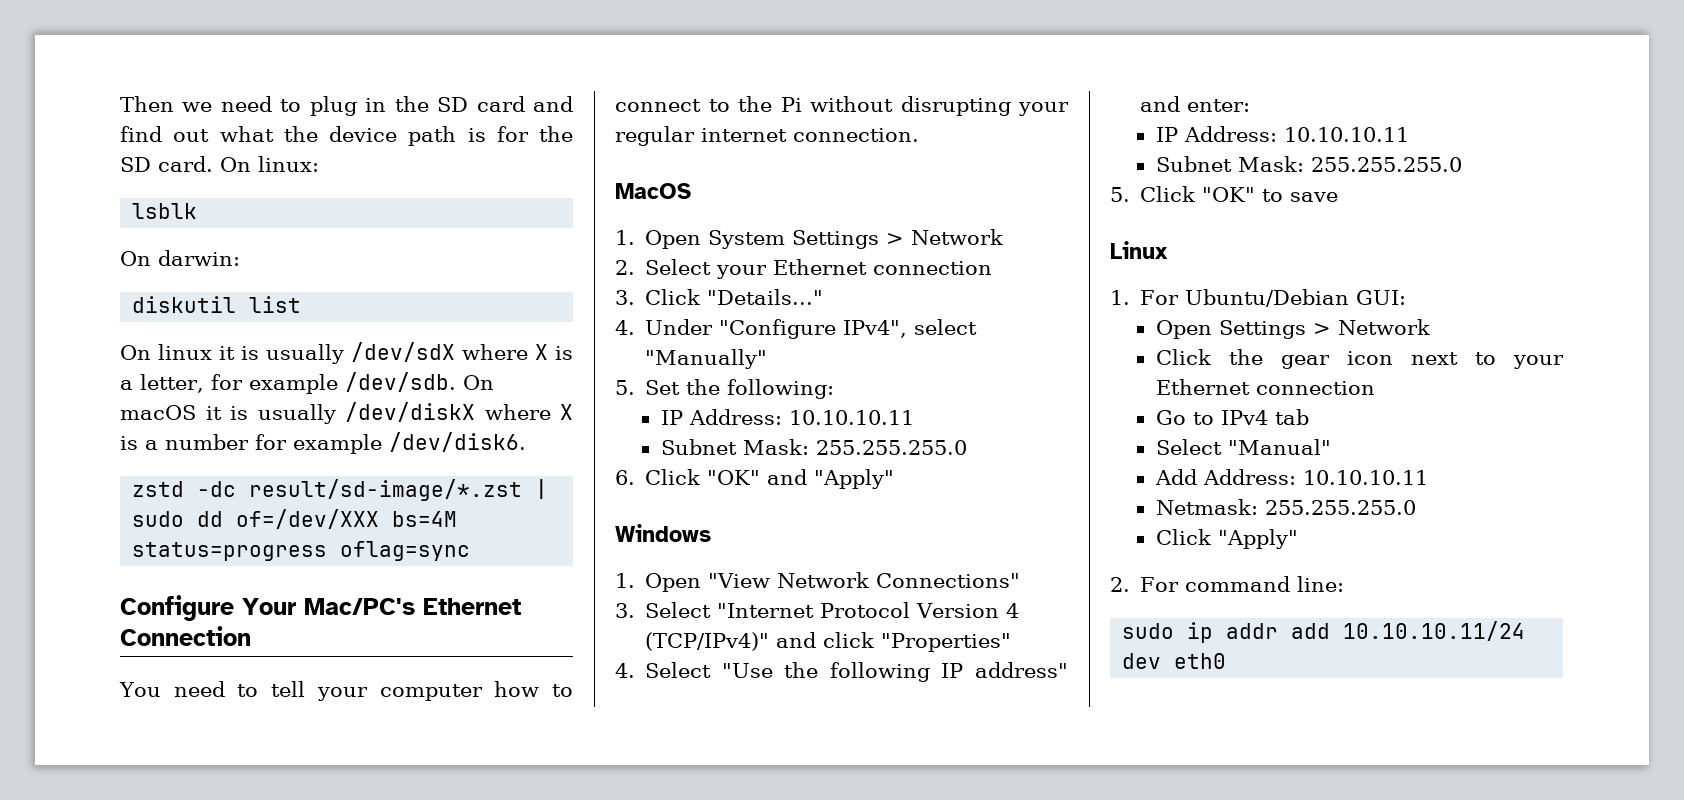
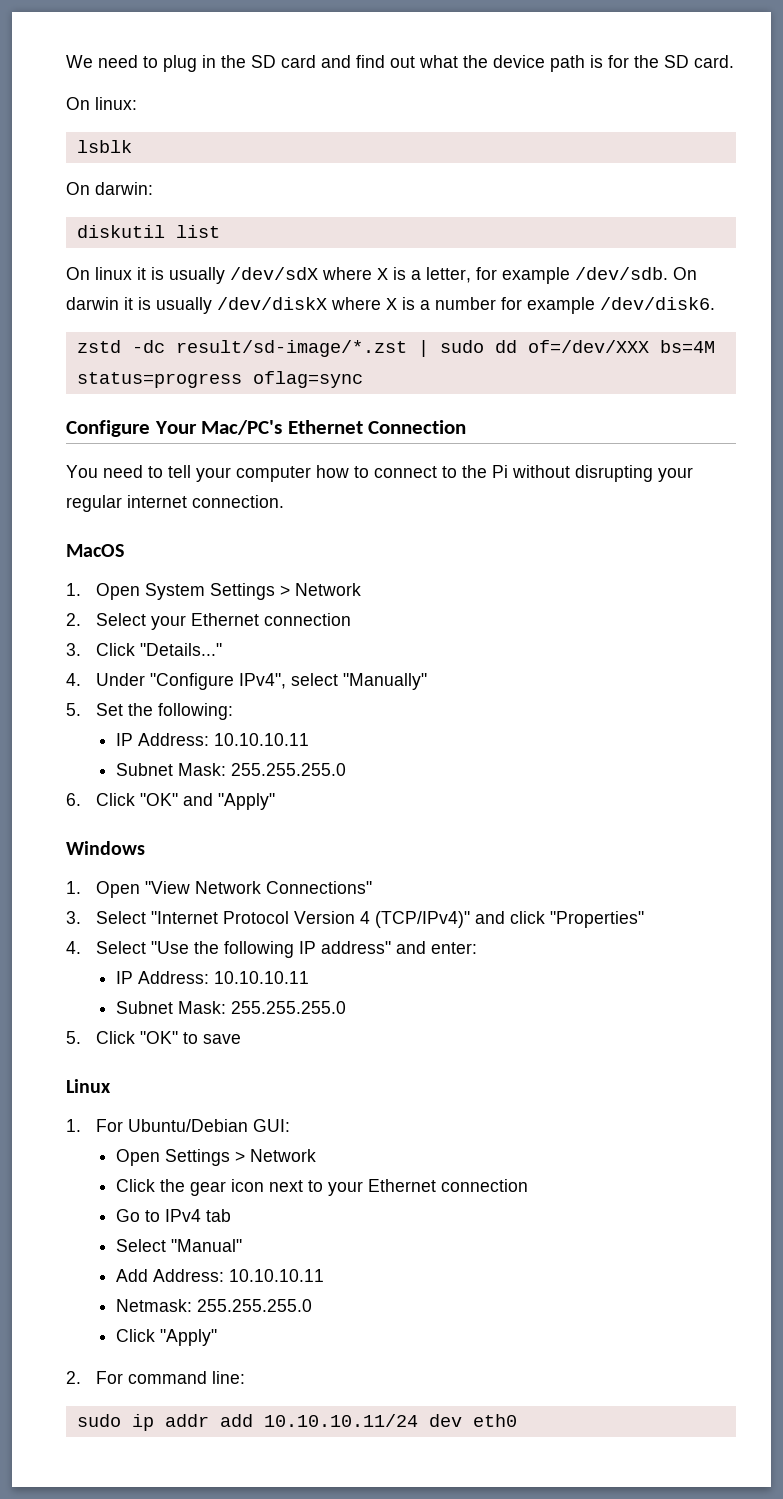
- Then we need to plug in the SD card and find out what the device path is for the SD card. On linux:
+ We need to plug in the SD card and find out what the device path is for the SD card.
+ On linux:
- On macOS it is usually /dev/diskX where X is a number for example /dev/disk6.
+ On darwin it is usually /dev/diskX where X is a number for example /dev/disk6.

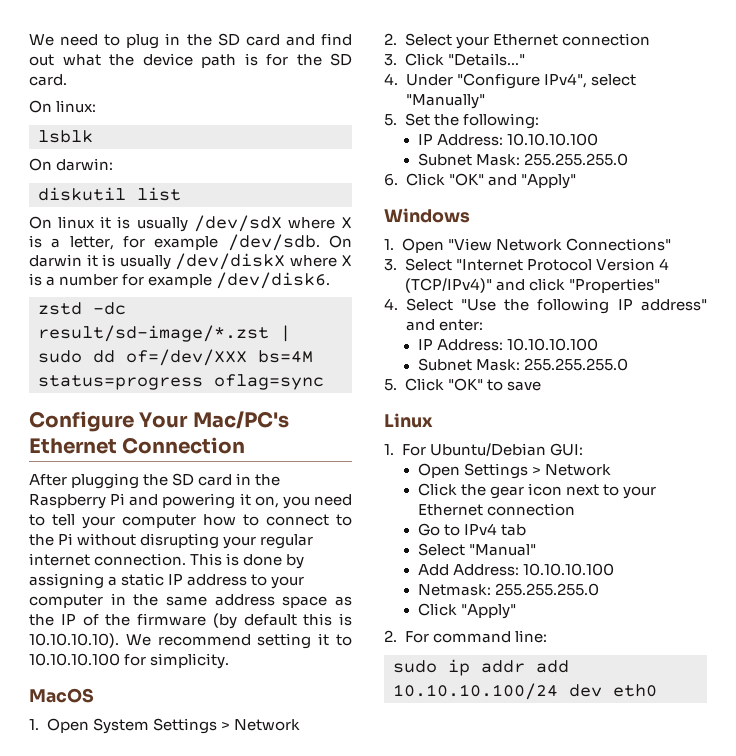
- You need to tell your computer how to connect to the Pi without disrupting your regular internet connection.
+ After plugging the SD card in the Raspberry Pi and powering it on, you need to tell your computer how to connect to the Pi without disrupting your regular internet connection. This is done by assigning a static IP address to your computer in the same address space as the IP of the firmware (by default this is 10.10.10.10). We recommend setting it to 10.10.10.100 for simplicity.
  5. Set the following:
- IP Address: 10.10.10.11
+ IP Address: 10.10.10.100
  4. Select "Use the following IP address" and enter:
- IP Address: 10.10.10.11
+ IP Address: 10.10.10.100
- Add Address: 10.10.10.11
+ Add Address: 10.10.10.100
- sudo ip addr add 10.10.10.11/24 dev eth0
+ sudo ip addr add 10.10.10.100/24 dev eth0

